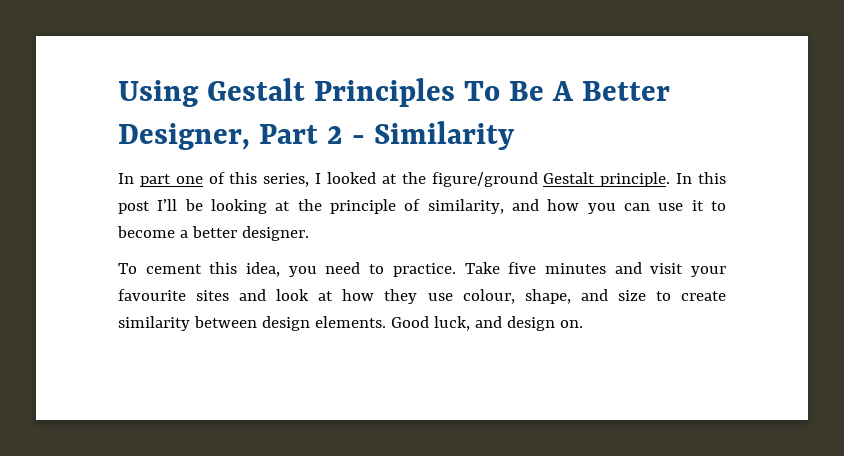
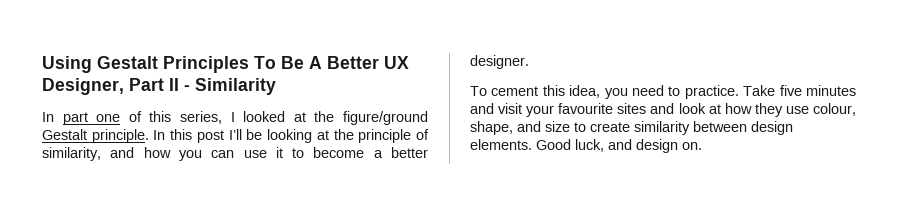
- Using Gestalt Principles To Be A Better Designer, Part 2 - Similarity
+ Using Gestalt Principles To Be A Better UX Designer, Part II - Similarity

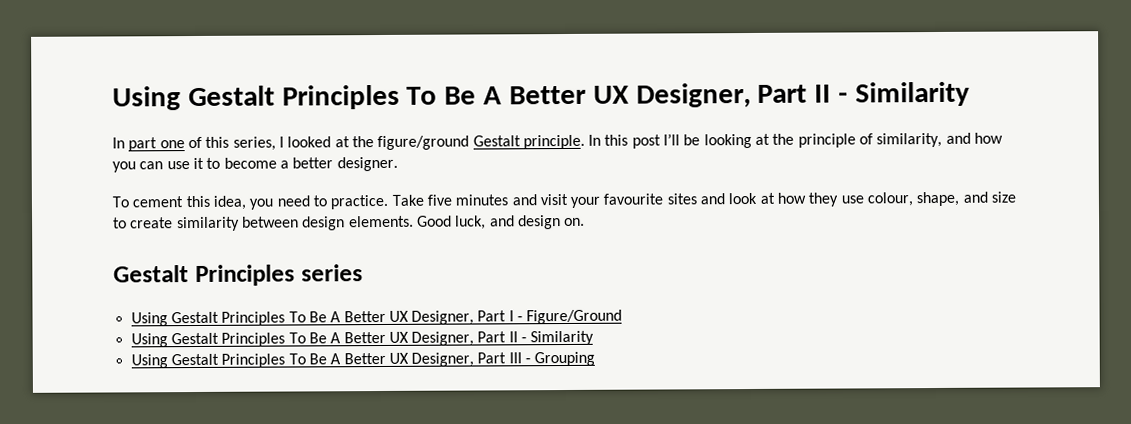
+ Gestalt Principles series
+ Using Gestalt Principles To Be A Better UX Designer, Part I - Figure/Ground
+ Using Gestalt Principles To Be A Better UX Designer, Part II - Similarity
+ Using Gestalt Principles To Be A Better UX Designer, Part III - Grouping

